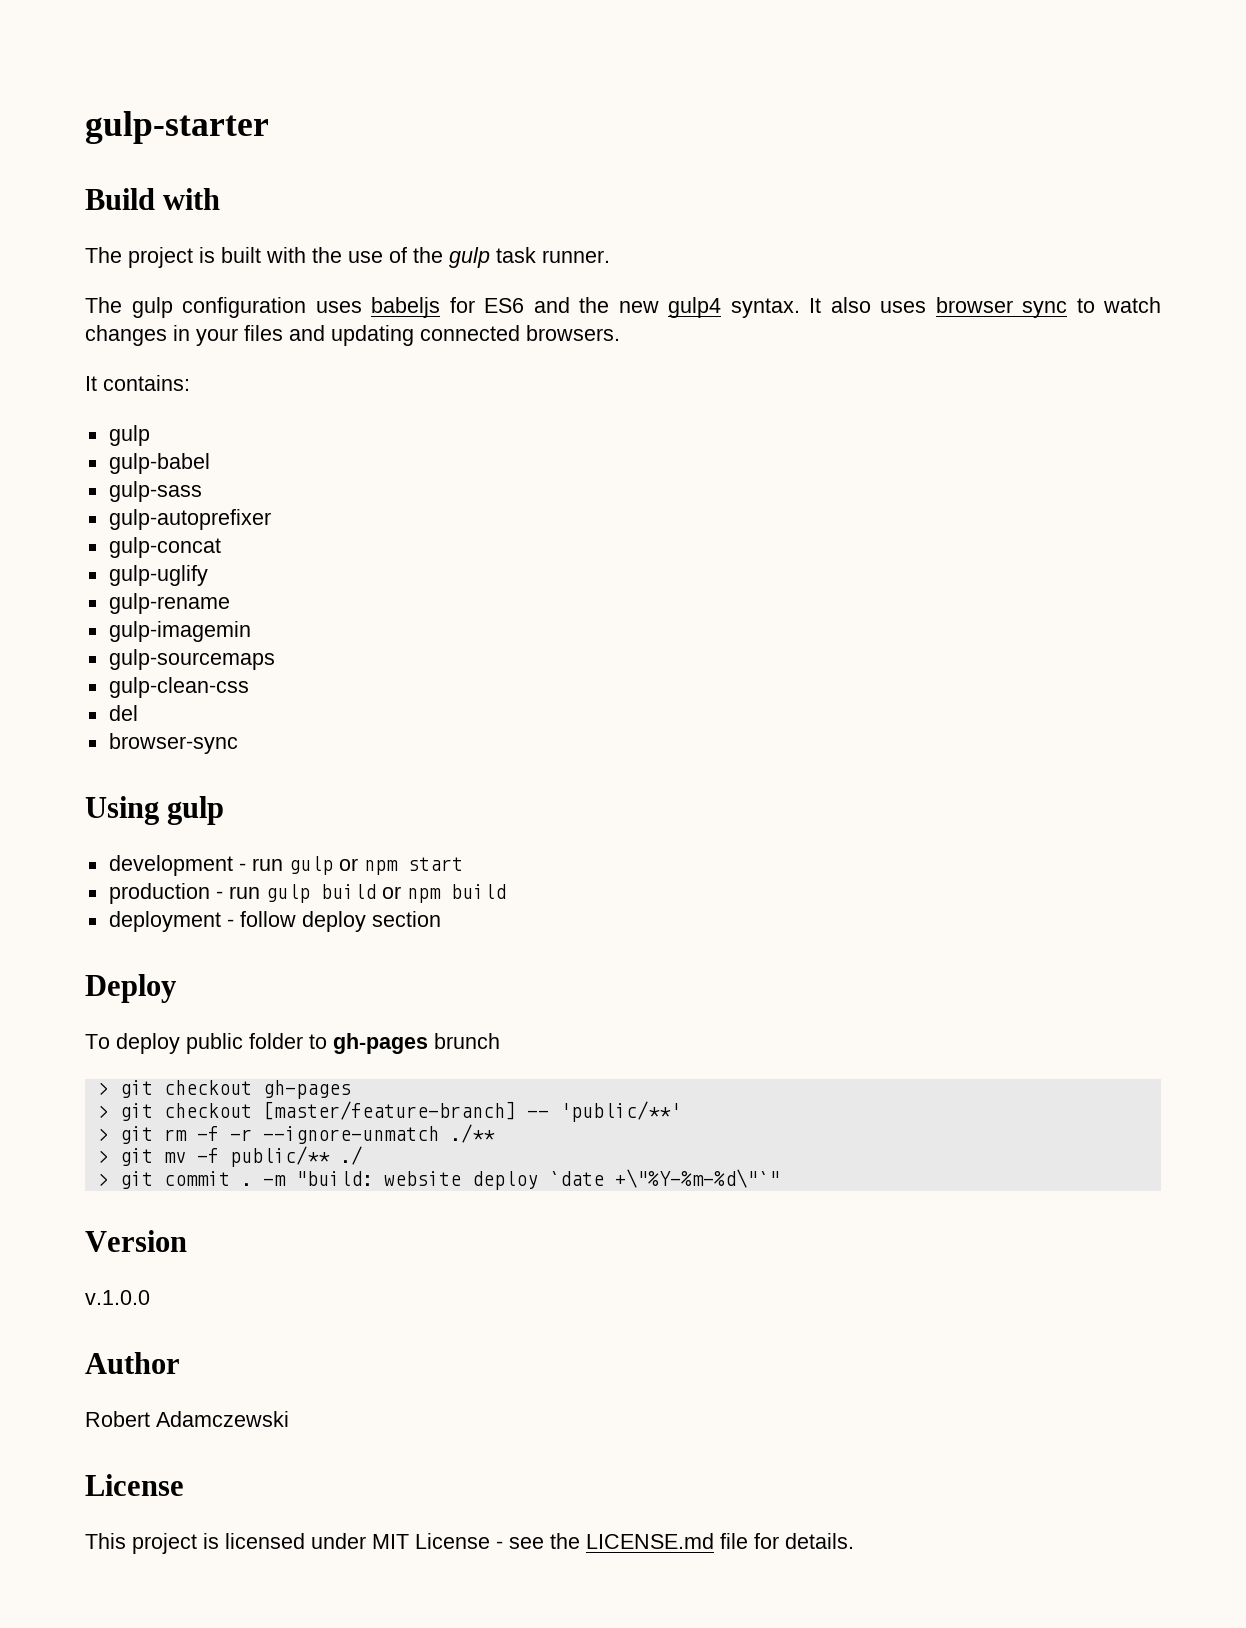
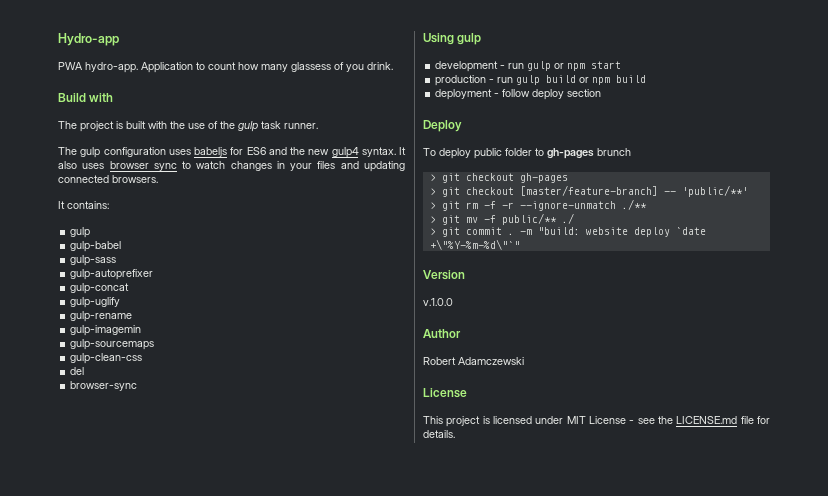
- gulp-starter
+ Hydro-app
+ PWA hydro-app. Application to count how many glassess of you drink.

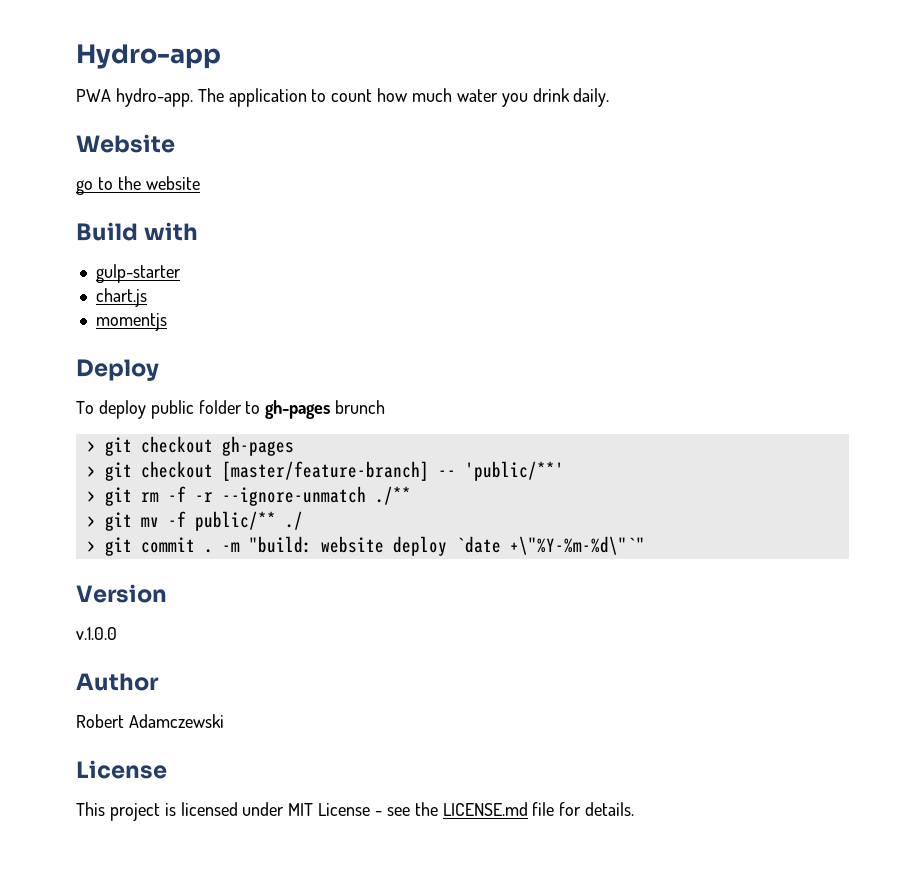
- Application to count how many glassess of you drink.
+ The application to count how much water you drink daily.
+ Website
+ go to the website
  Build with
- The project is built with the use of the gulp task runner.
- The gulp configuration uses babeljs for ES6 and the new gulp4 syntax. It also uses browser sync to watch changes in your files and updating connected browsers.
- It contains:
- gulp
- gulp-babel
- gulp-sass
- gulp-autoprefixer
- gulp-concat
- gulp-uglify
- gulp-rename
- gulp-imagemin
- gulp-sourcemaps
- gulp-clean-css
- del
- browser-sync
- Using gulp
- development - run gulp or npm start
- production - run gulp build or npm build
- deployment - follow deploy section
+ gulp-starter
+ chart.js
+ momentjs

